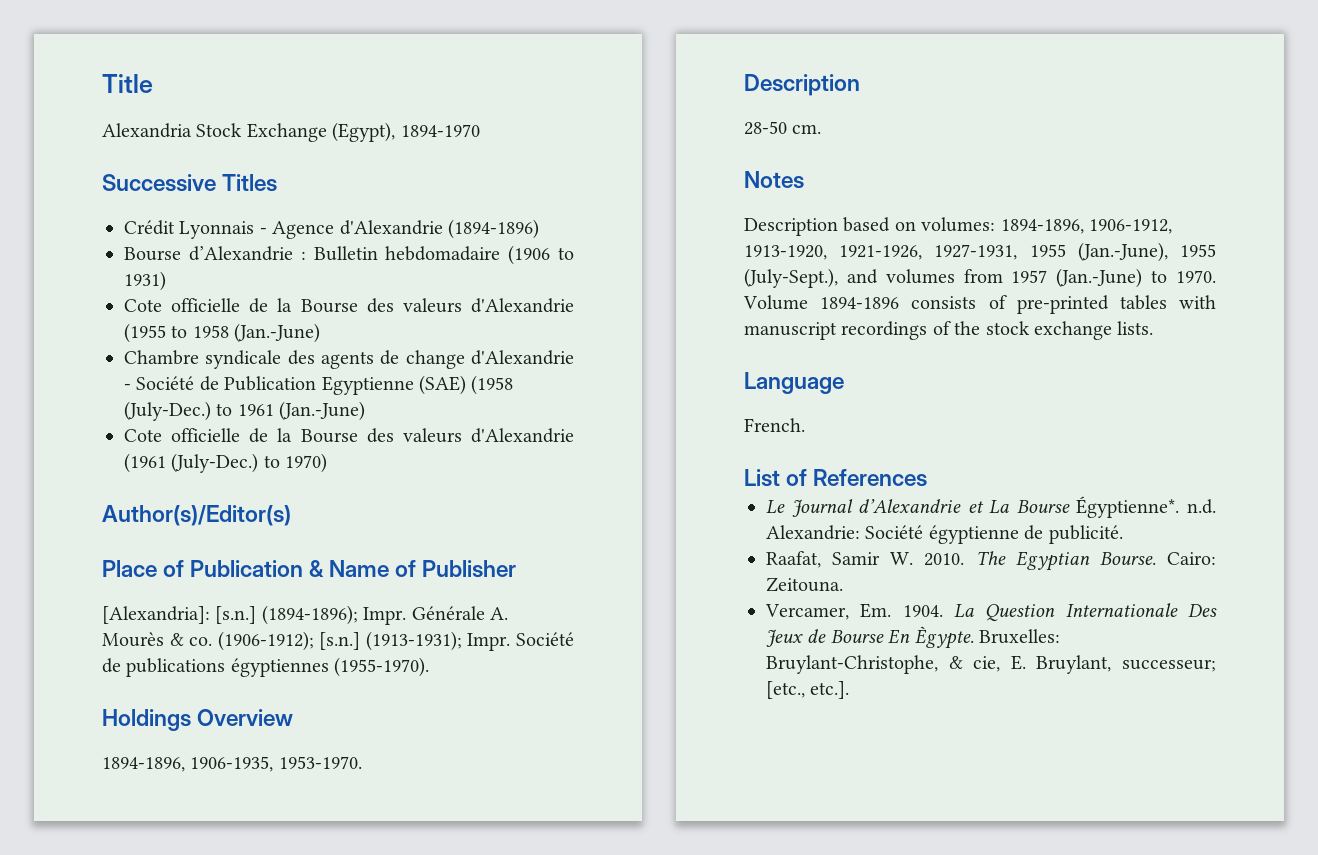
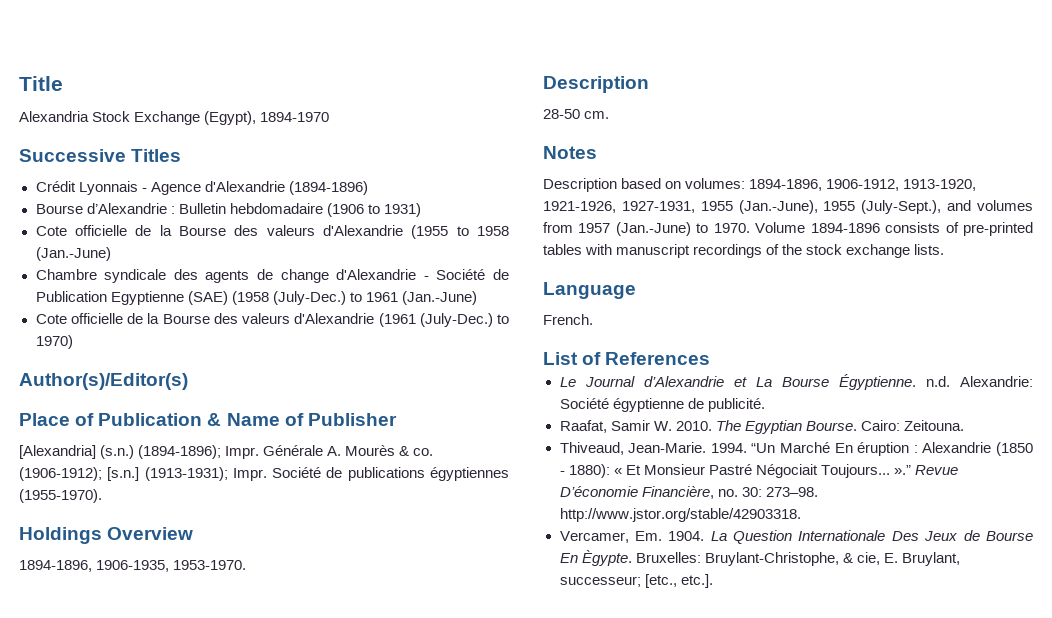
- [Alexandria]: [s.n.] (1894-1896); Impr.
+ [Alexandria] (s.n.) (1894-1896); Impr.
- Le Journal d’Alexandrie et La Bourse Égyptienne*. n.d. Alexandrie: Société égyptienne de publicité.
+ Le Journal d’Alexandrie et La Bourse Égyptienne. n.d. Alexandrie: Société égyptienne de publicité.
+ Thiveaud, Jean-Marie. 1994. “Un Marché En éruption : Alexandrie (1850 - 1880): « Et Monsieur Pastré Négociait Toujours... ».” Revue D’économie Financière, no. 30: 273–98. http://www.jstor.org/stable/42903318.

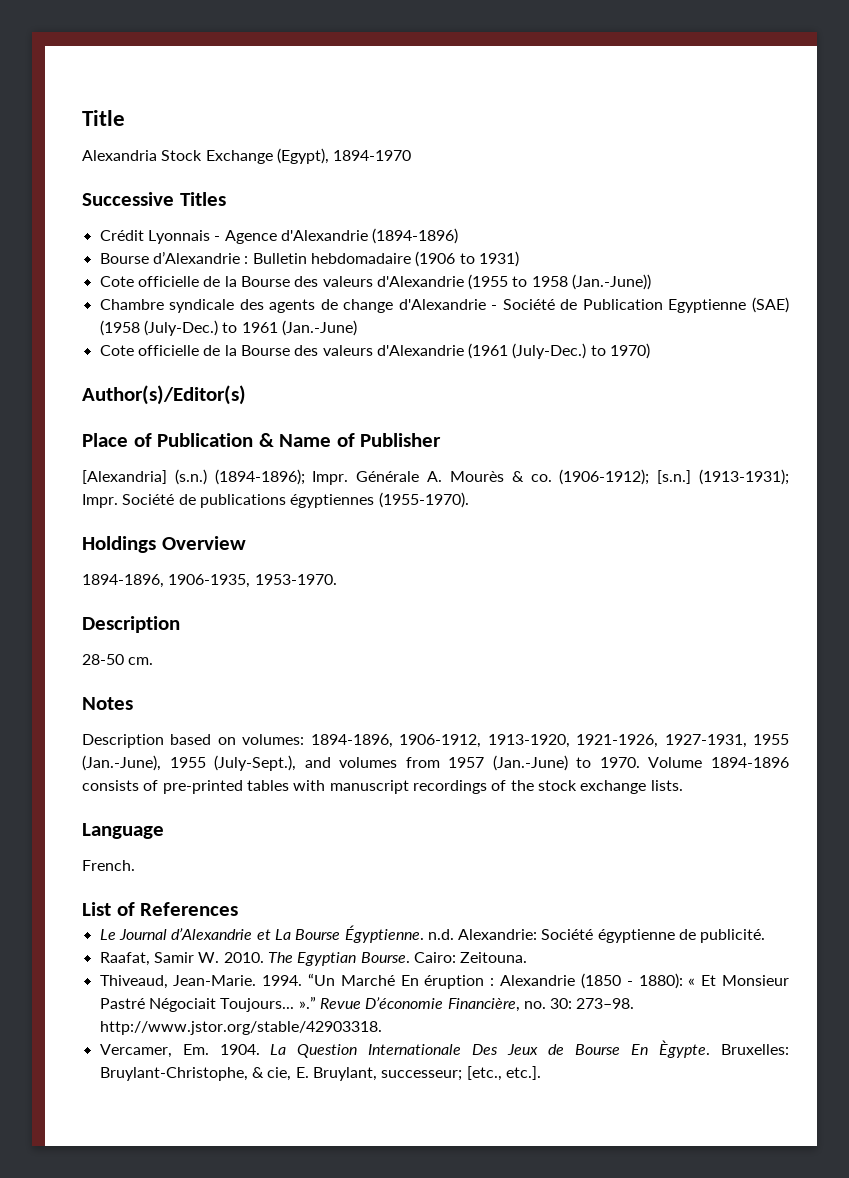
- Cote officielle de la Bourse des valeurs d'Alexandrie (1955 to 1958 (Jan.-June)
+ Cote officielle de la Bourse des valeurs d'Alexandrie (1955 to 1958 (Jan.-June))

